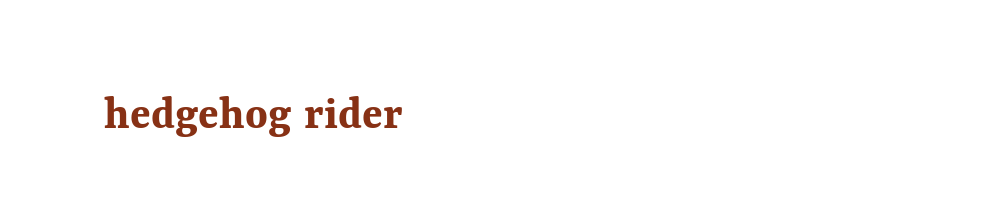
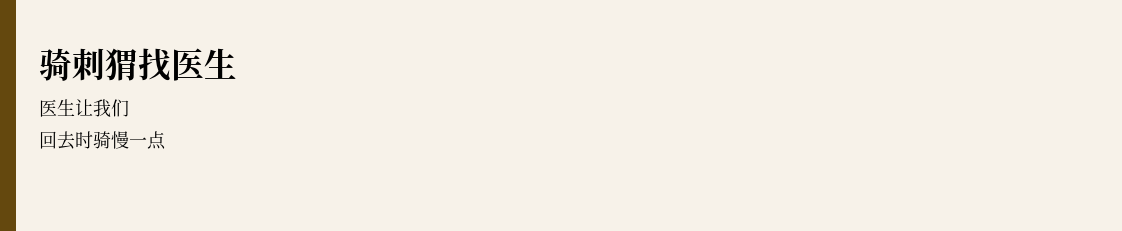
- hedgehog rider
+ 骑刺猬找医生
+ 医生让我们
+ 回去时骑慢一点

